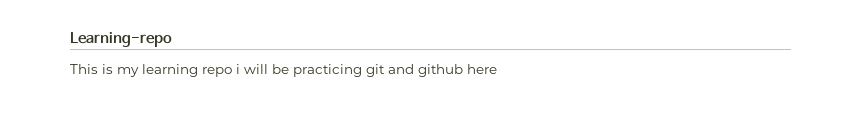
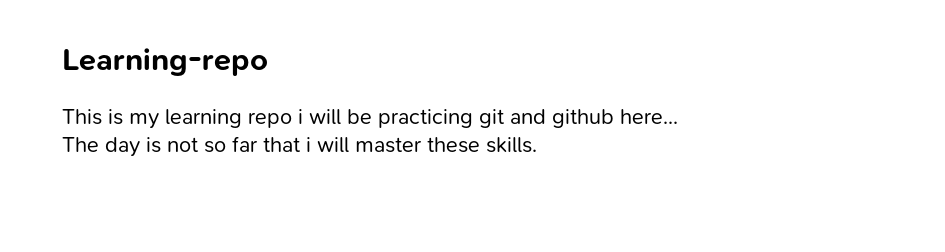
- This is my learning repo i will be practicing git and github here
+ This is my learning repo i will be practicing git and github here...
+ The day is not so far that i will master these skills.

